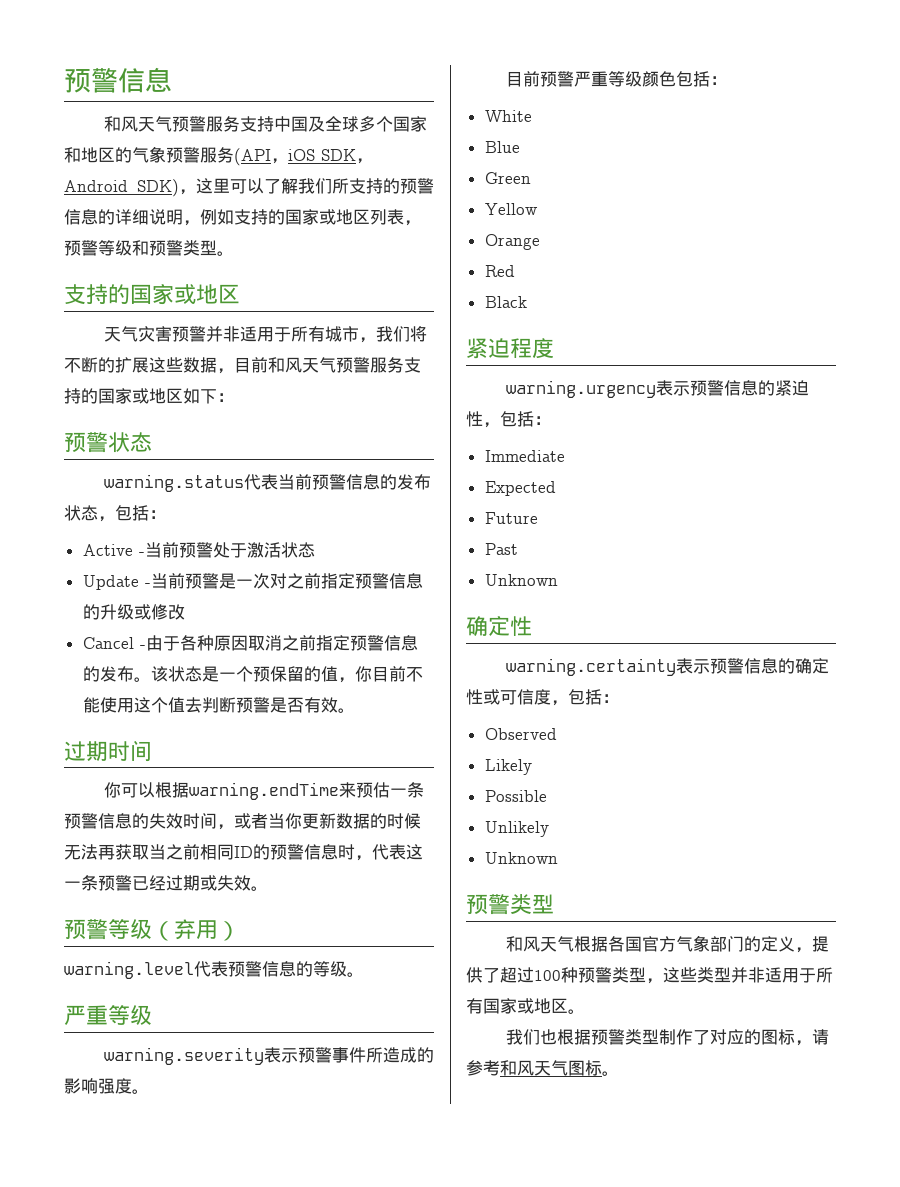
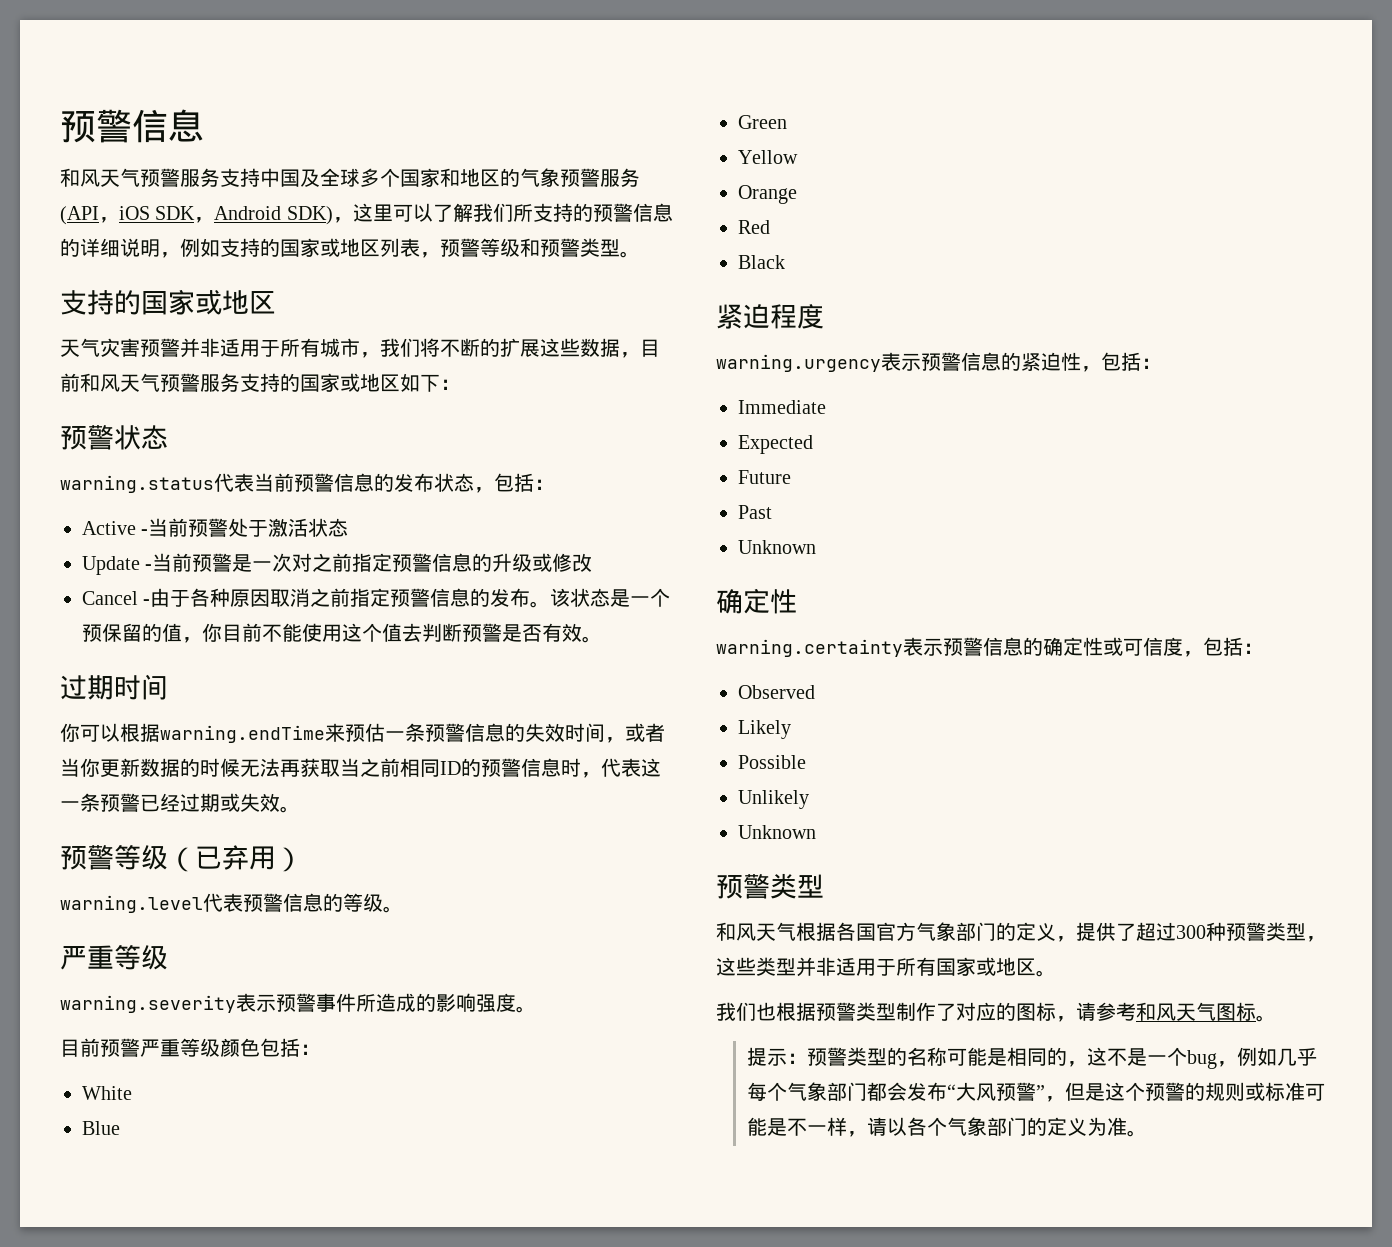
- 预警等级（弃用）
+ 预警等级（已弃用）
- 和风天气根据各国官方气象部门的定义，提供了超过100种预警类型，这些类型并非适用于所有国家或地区。
+ 和风天气根据各国官方气象部门的定义，提供了超过300种预警类型，这些类型并非适用于所有国家或地区。
+ 提示：预警类型的名称可能是相同的，这不是一个bug，例如几乎每个气象部门都会发布“大风预警”，但是这个预警的规则或标准可能是不一样，请以各个气象部门的定义为准。

